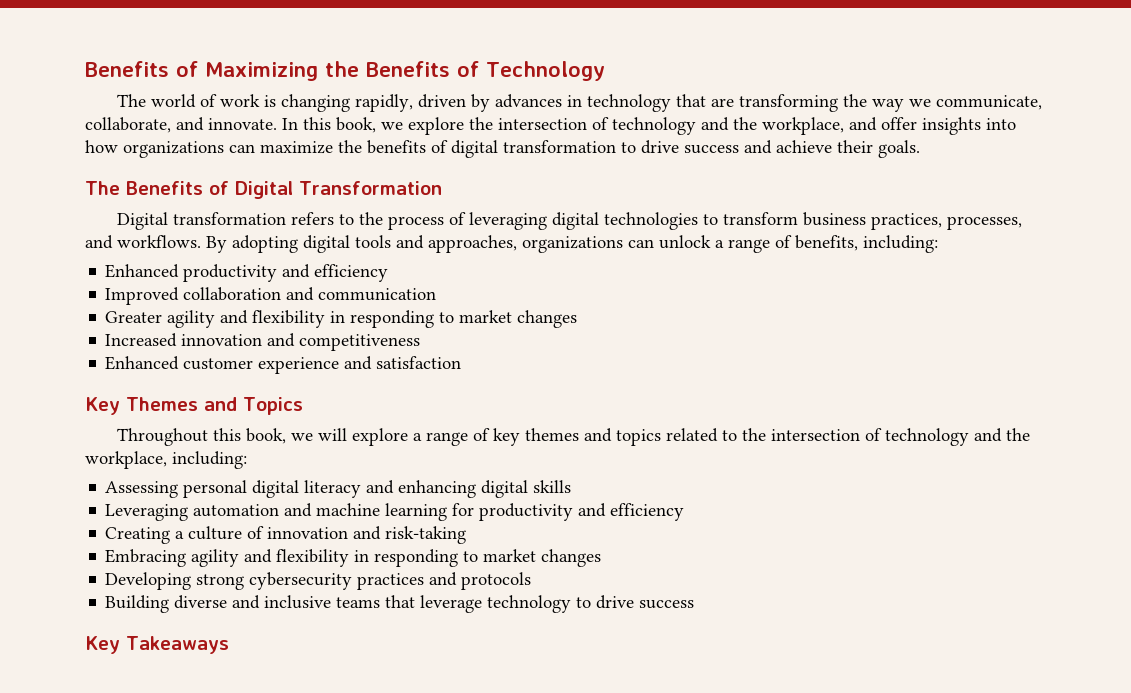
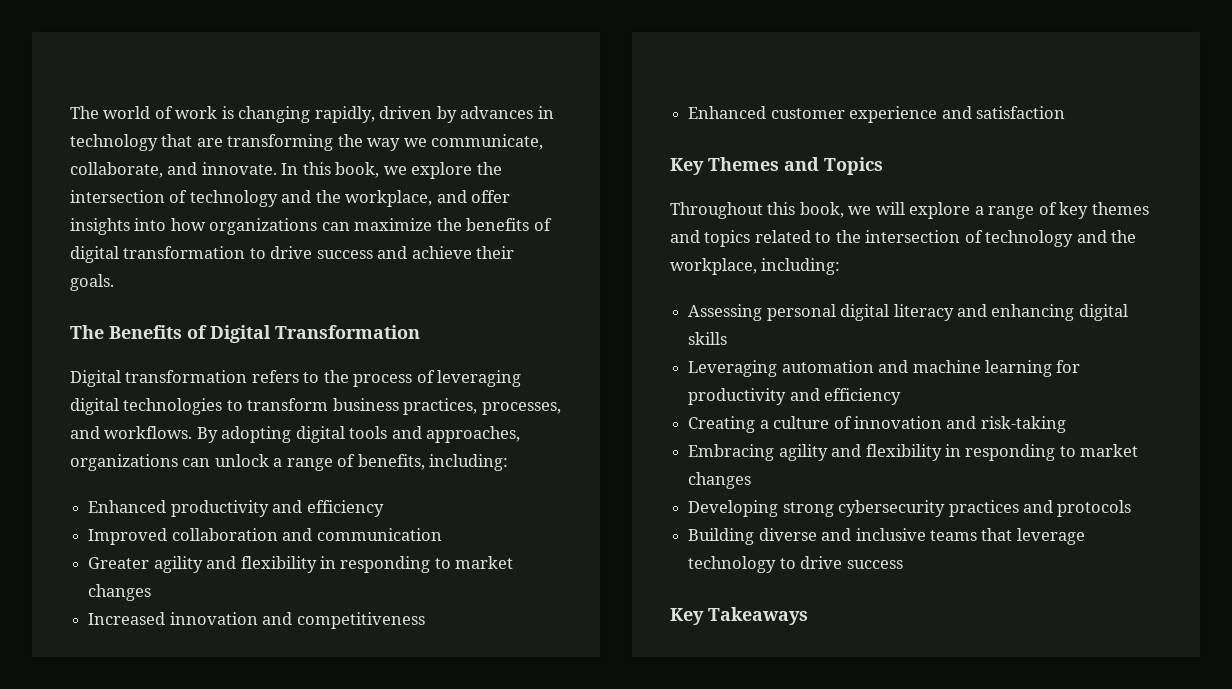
- Benefits of Maximizing the Benefits of Technology

